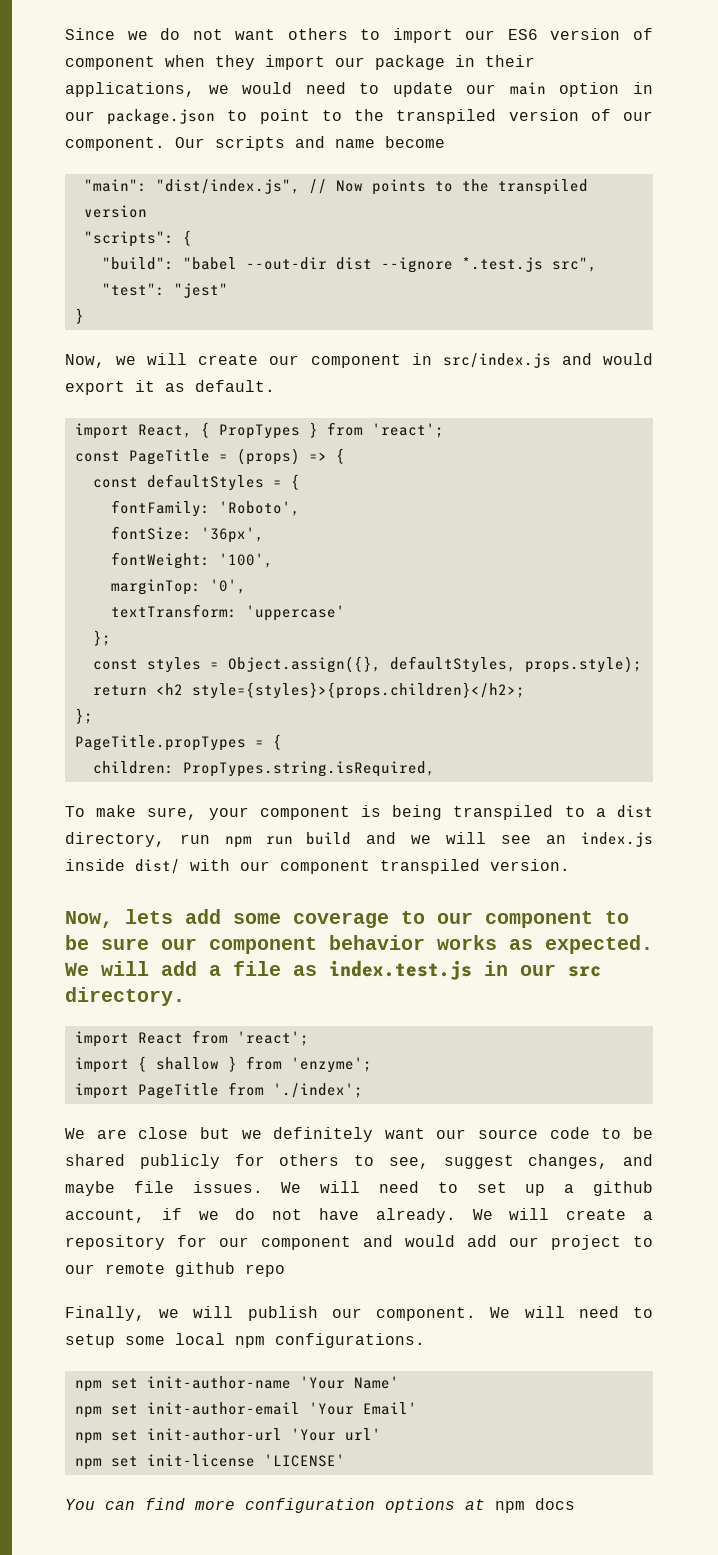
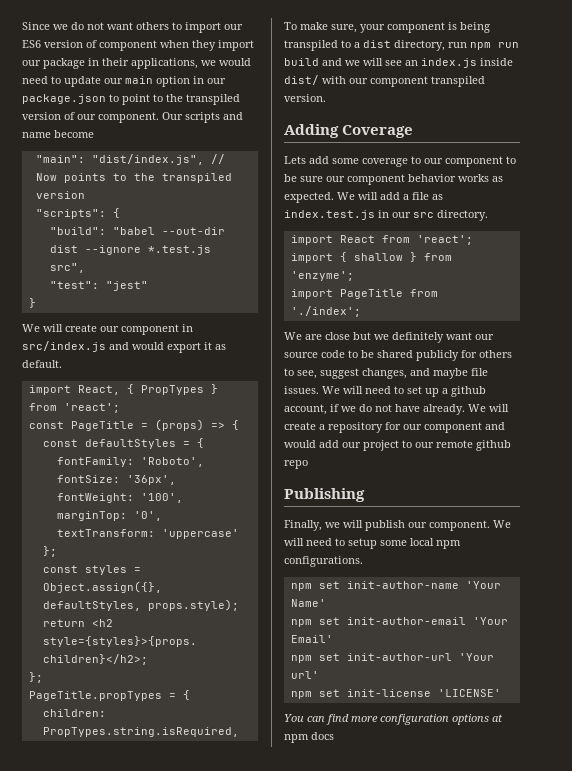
- Now, we will create our component in src/index.js and would export it as default.
+ We will create our component in src/index.js and would export it as default.
- Now, lets add some coverage to our component to be sure our component behavior works as expected.
+ Adding Coverage
+ Lets add some coverage to our component to be sure our component behavior works as expected.
+ Publishing

